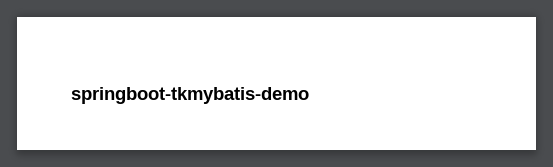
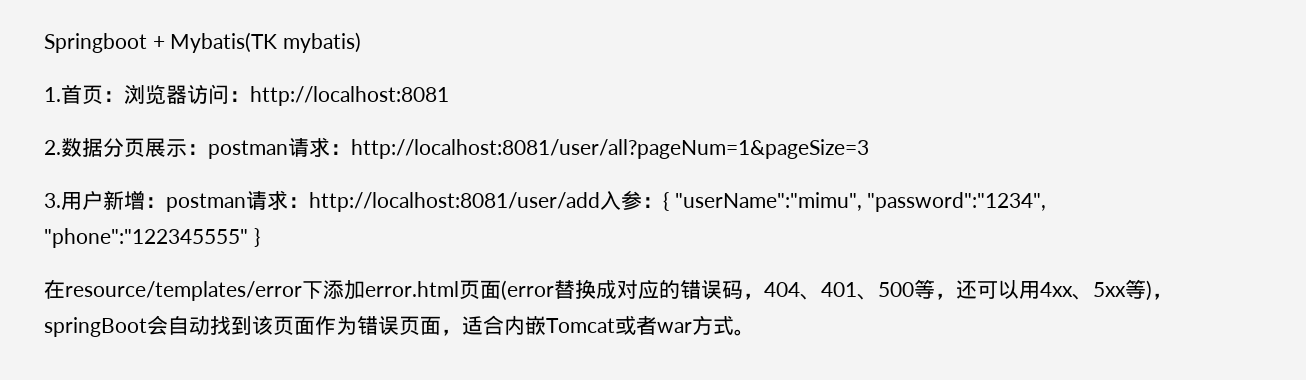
- springboot-tkmybatis-demo
+ Springboot + Mybatis(TK mybatis)
+ 1.首页：浏览器访问：http://localhost:8081
+ 2.数据分页展示：postman请求：http://localhost:8081/user/all?pageNum=1&pageSize=3
+ 3.用户新增：postman请求：http://localhost:8081/user/add入参：{ "userName":"mimu", "password":"1234", "phone":"122345555" }
+ 在resource/templates/error下添加error.html页面(error替换成对应的错误码，404、401、500等，还可以用4xx、5xx等)，springBoot会自动找到该页面作为错误页面，适合内嵌Tomcat或者war方式。

